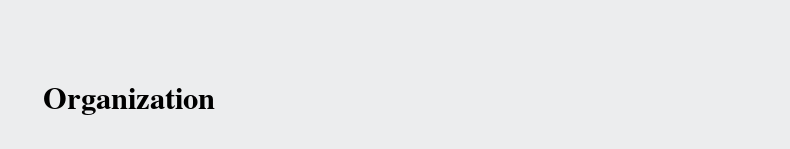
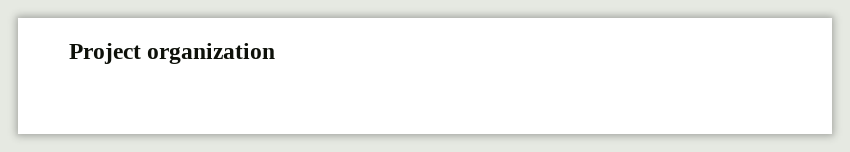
- Organization
+ Project organization

